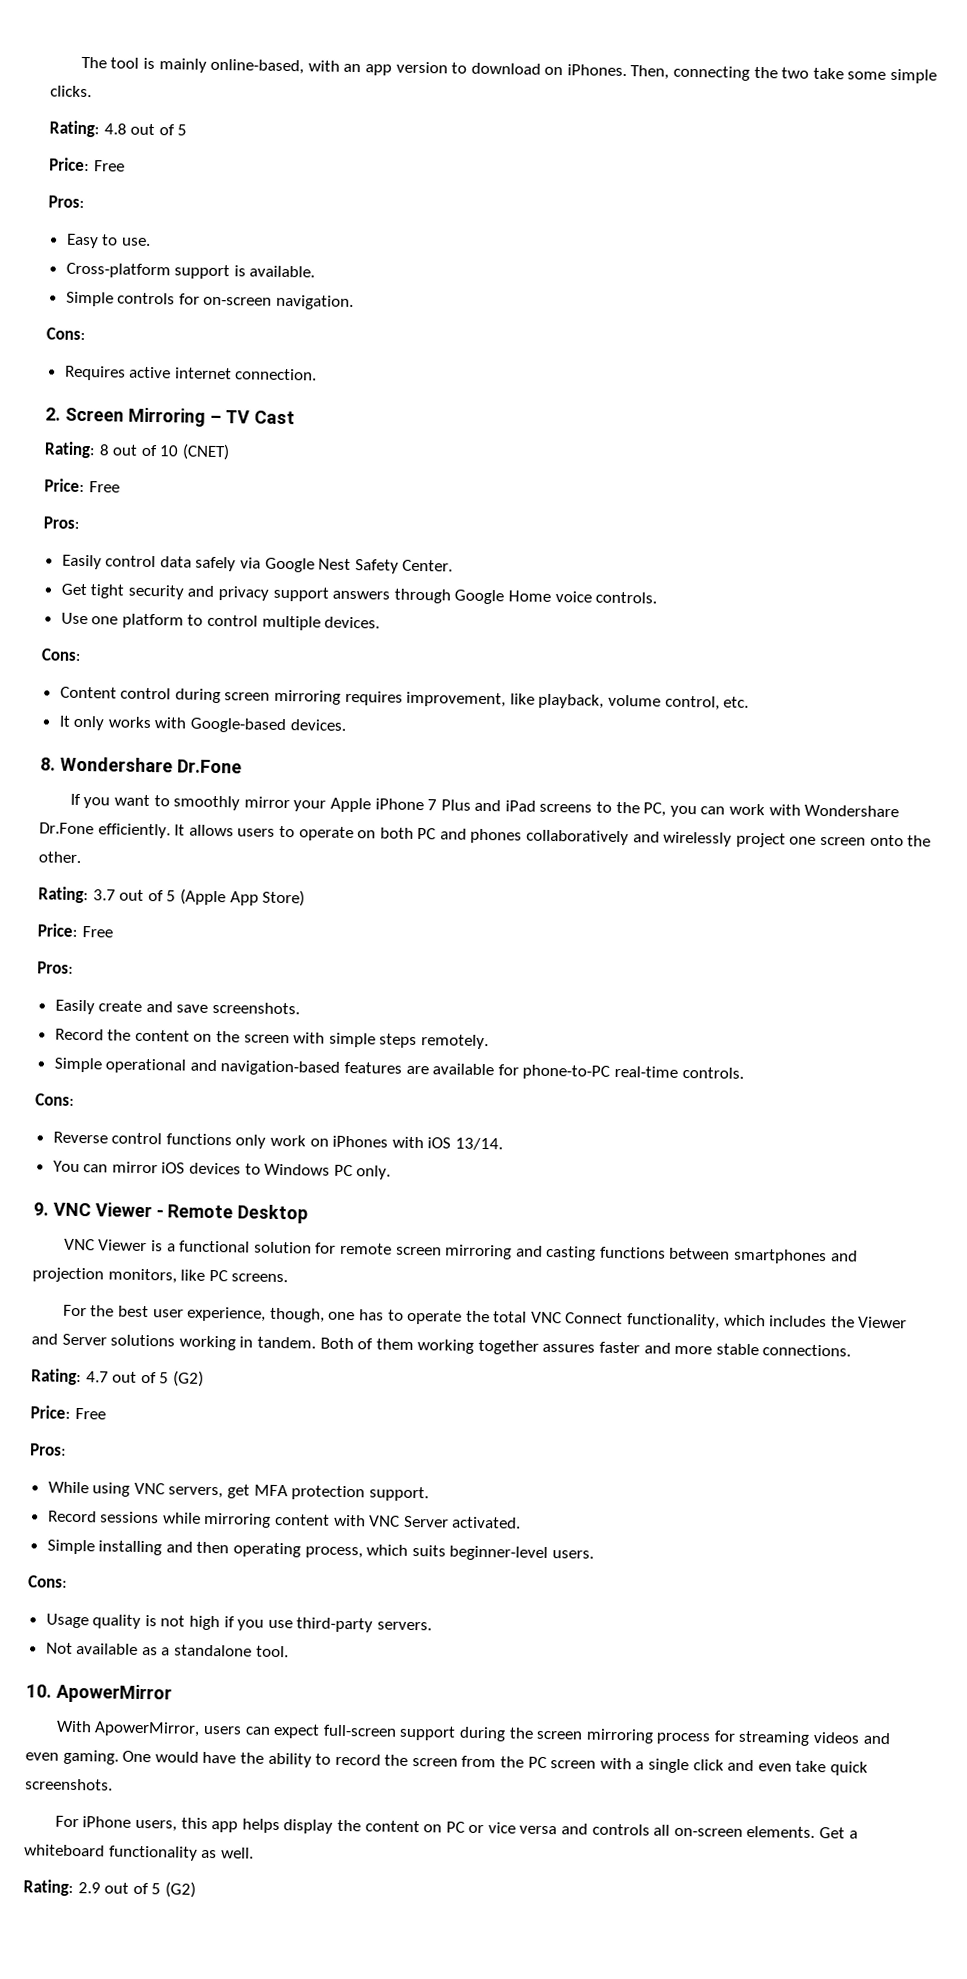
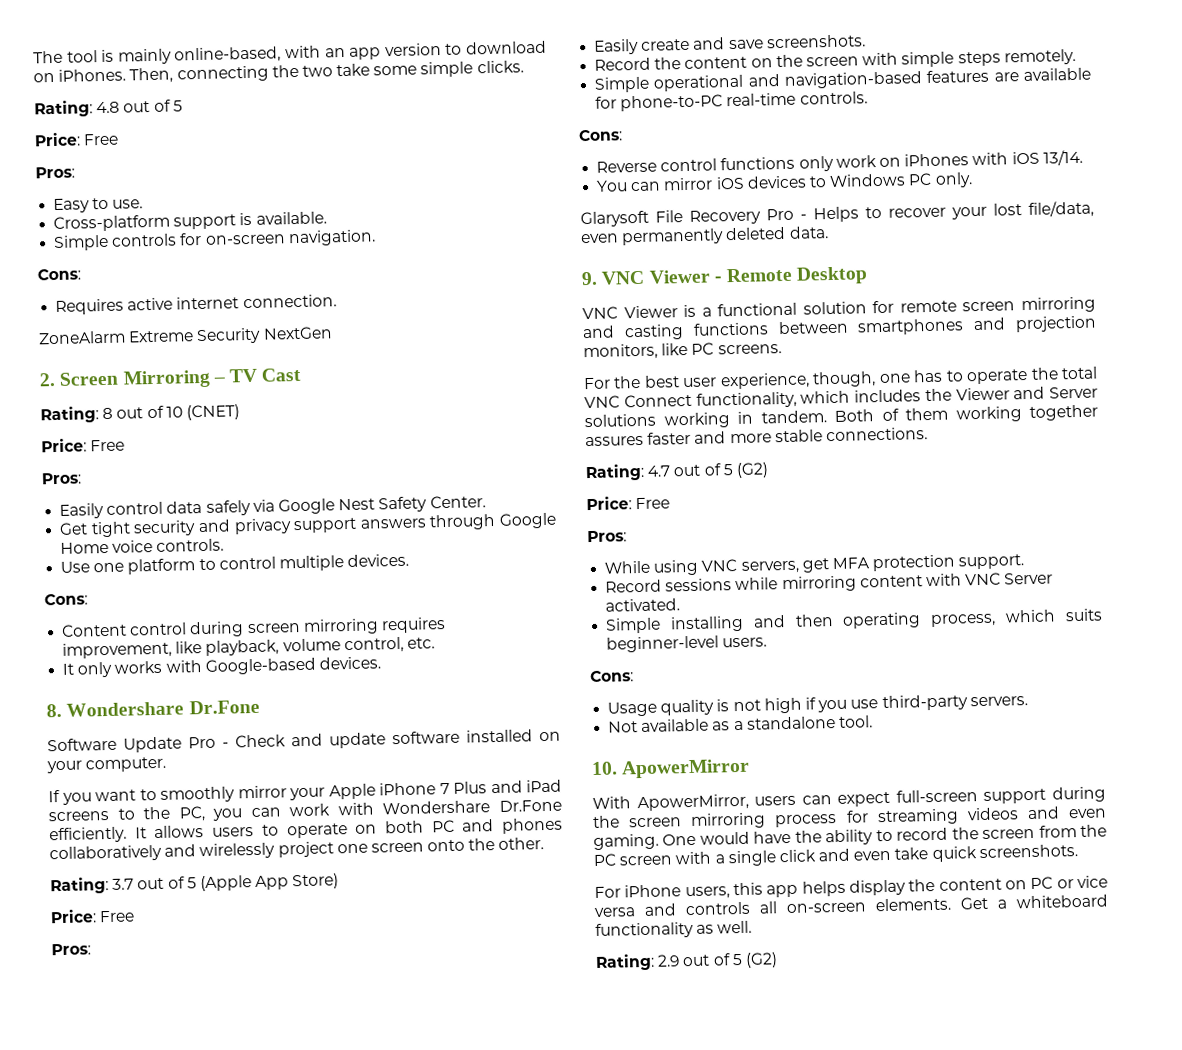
+ ZoneAlarm Extreme Security NextGen
+ Software Update Pro - Check and update software installed on your computer.
+ Glarysoft File Recovery Pro - Helps to recover your lost file/data, even permanently deleted data.

